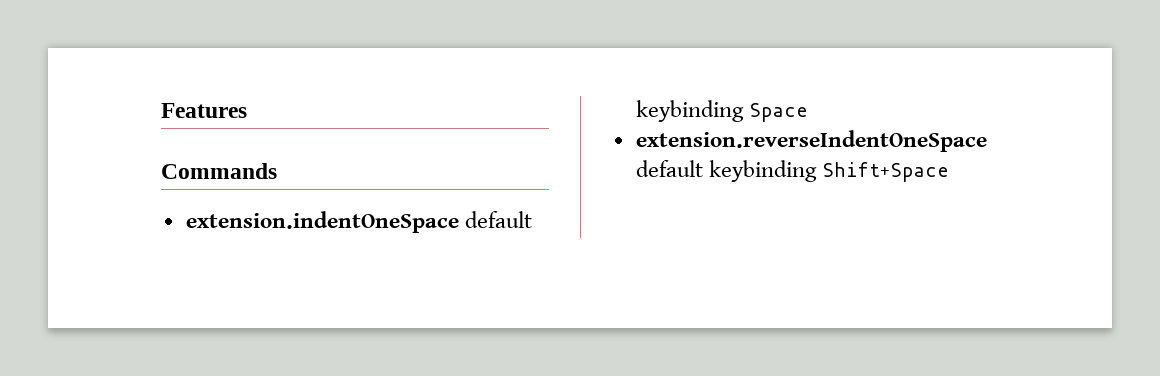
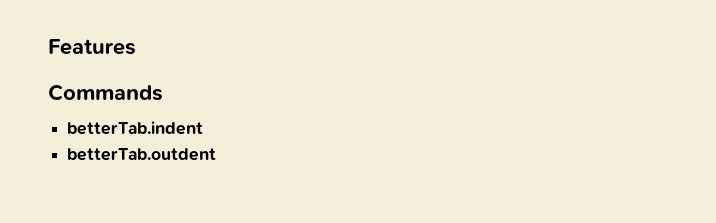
- extension.indentOneSpace default keybinding Space
- extension.reverseIndentOneSpace default keybinding Shift+Space
+ betterTab.indent
+ betterTab.outdent

